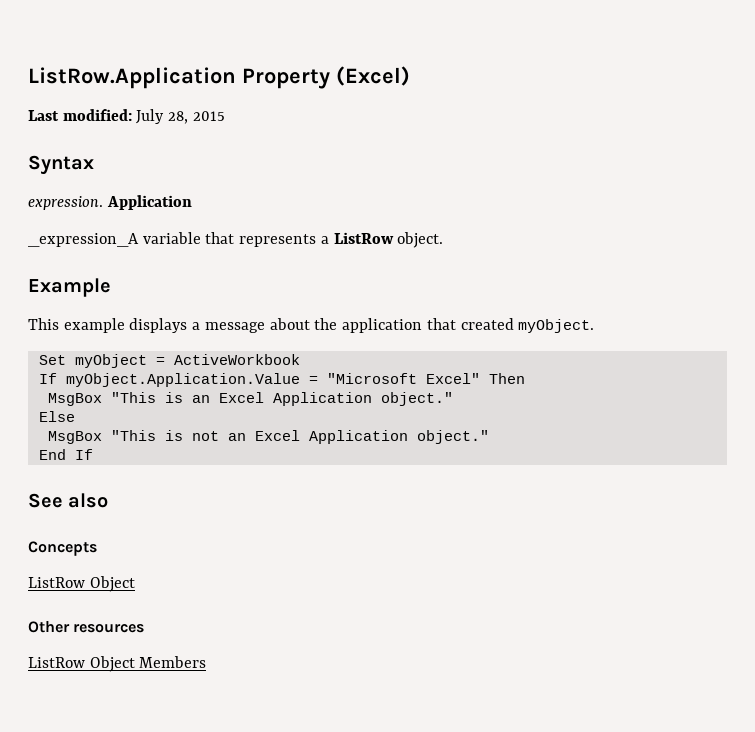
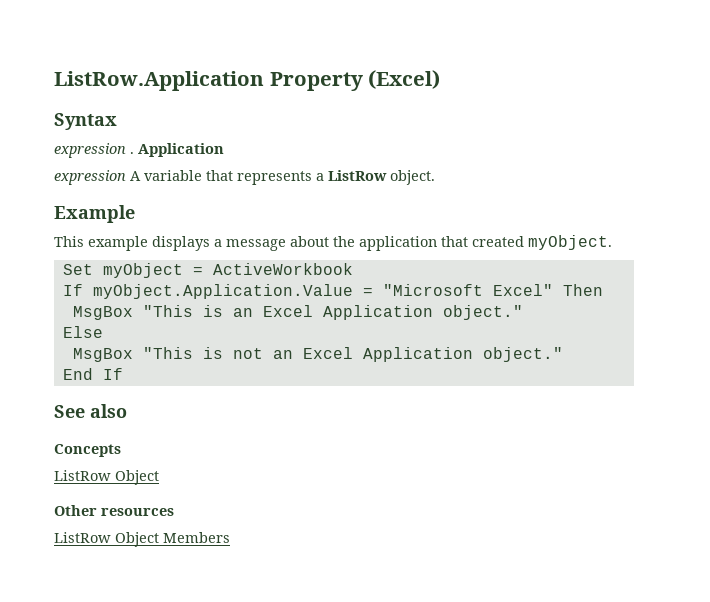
- Last modified: July 28, 2015
- expression.
+ expression .
- _expression_A variable that represents a ListRow object.
+ expression A variable that represents a ListRow object.

